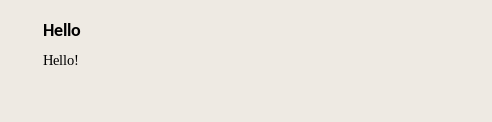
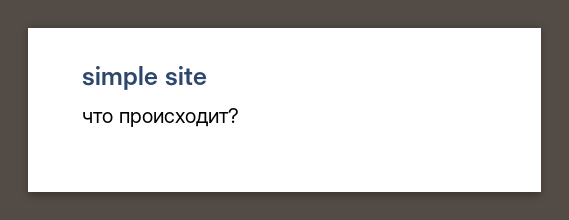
- Hello
- Hello!
+ simple site
+ что происходит?

